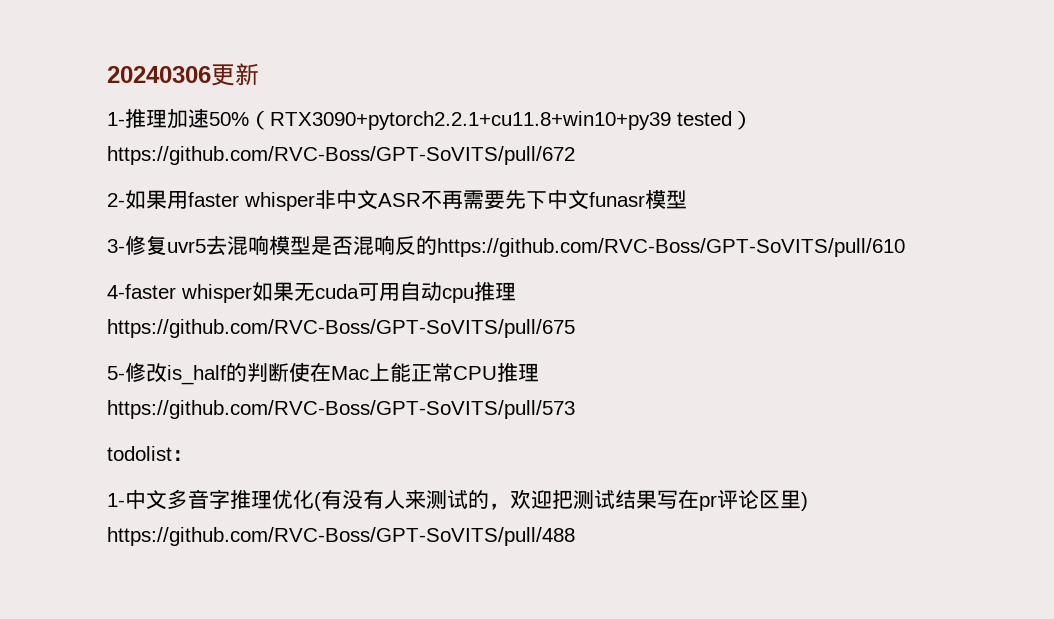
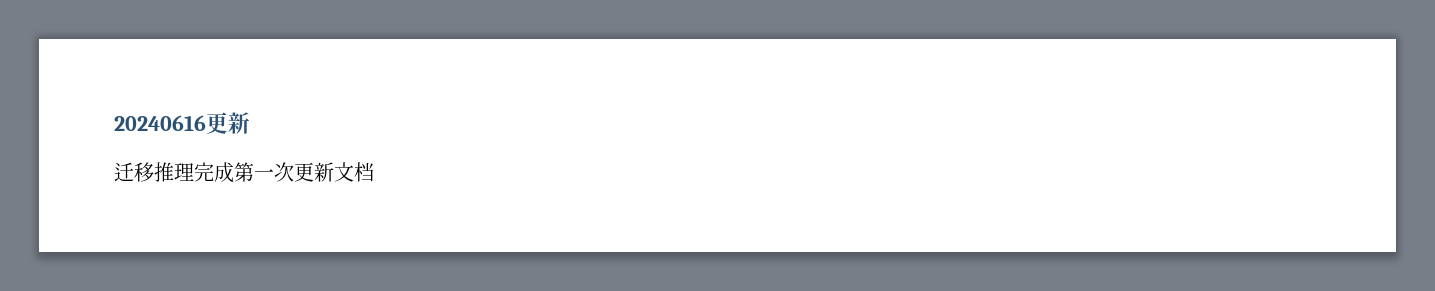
- 20240306更新
+ 20240616更新
- 1-推理加速50%（RTX3090+pytorch2.2.1+cu11.8+win10+py39 tested）https://github.com/RVC-Boss/GPT-SoVITS/pull/672
- 2-如果用faster whisper非中文ASR不再需要先下中文funasr模型
- 3-修复uvr5去混响模型是否混响反的https://github.com/RVC-Boss/GPT-SoVITS/pull/610
- 4-faster whisper如果无cuda可用自动cpu推理https://github.com/RVC-Boss/GPT-SoVITS/pull/675
- 5-修改is_half的判断使在Mac上能正常CPU推理https://github.com/RVC-Boss/GPT-SoVITS/pull/573
- todolist：
- 1-中文多音字推理优化(有没有人来测试的，欢迎把测试结果写在pr评论区里) https://github.com/RVC-Boss/GPT-SoVITS/pull/488
+ 迁移推理完成第一次更新文档

